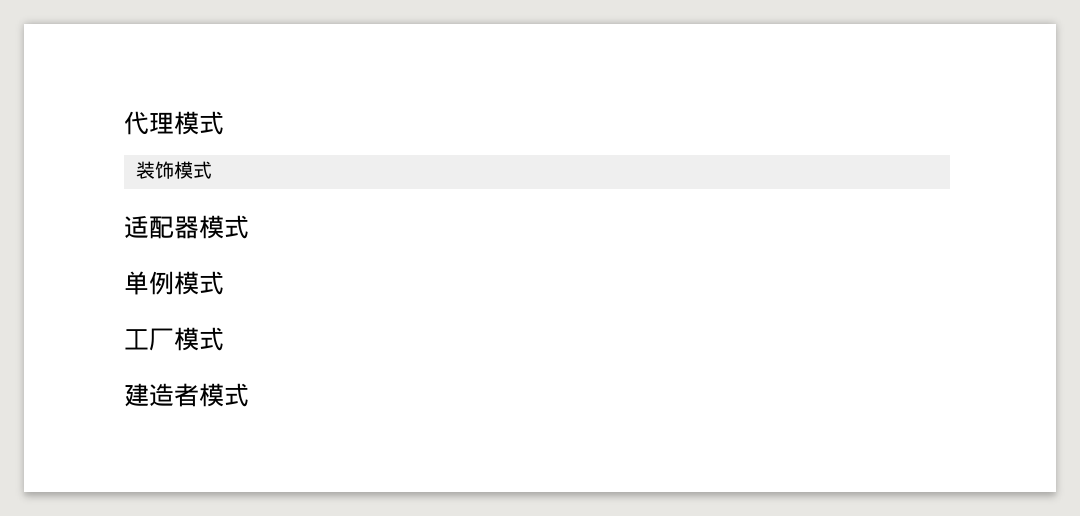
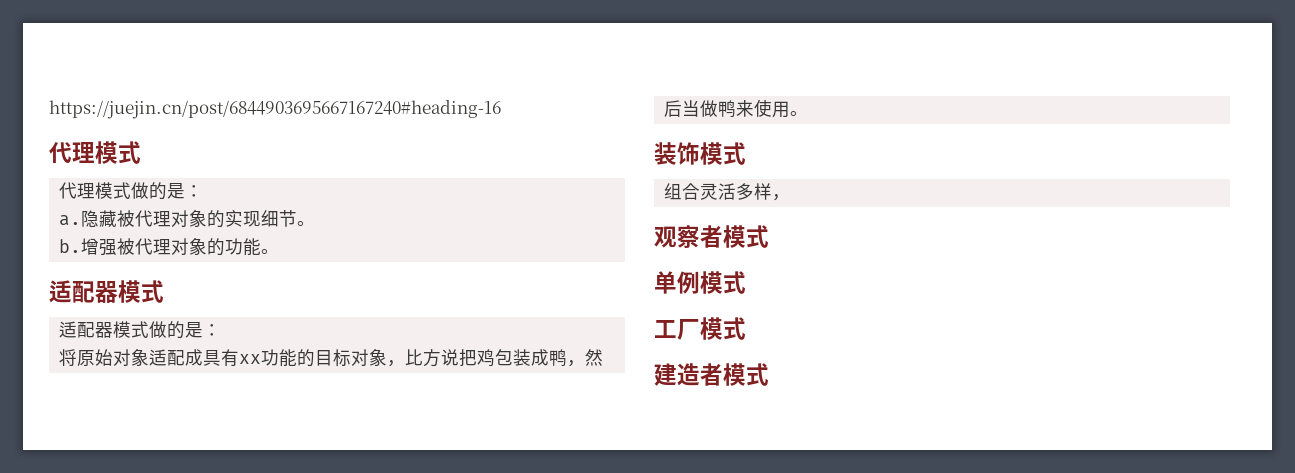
+ https://juejin.cn/post/6844903695667167240#heading-16
+ 代理模式做的是：
+ a.隐藏被代理对象的实现细节。
+ b.增强被代理对象的功能。
+ 适配器模式
+ 适配器模式做的是：
+ 将原始对象适配成具有xx功能的目标对象，比方说把鸡包装成鸭，然后当做鸭来使用。
  装饰模式
- 适配器模式
+ 组合灵活多样，
+ 观察者模式

